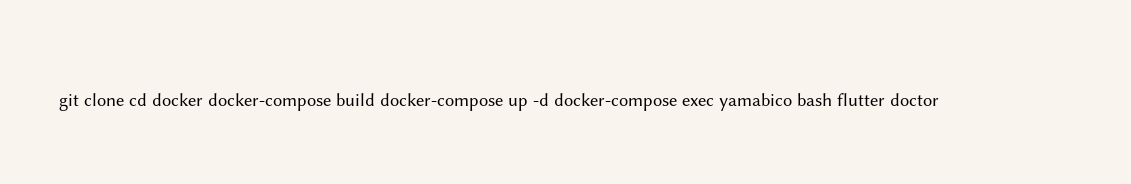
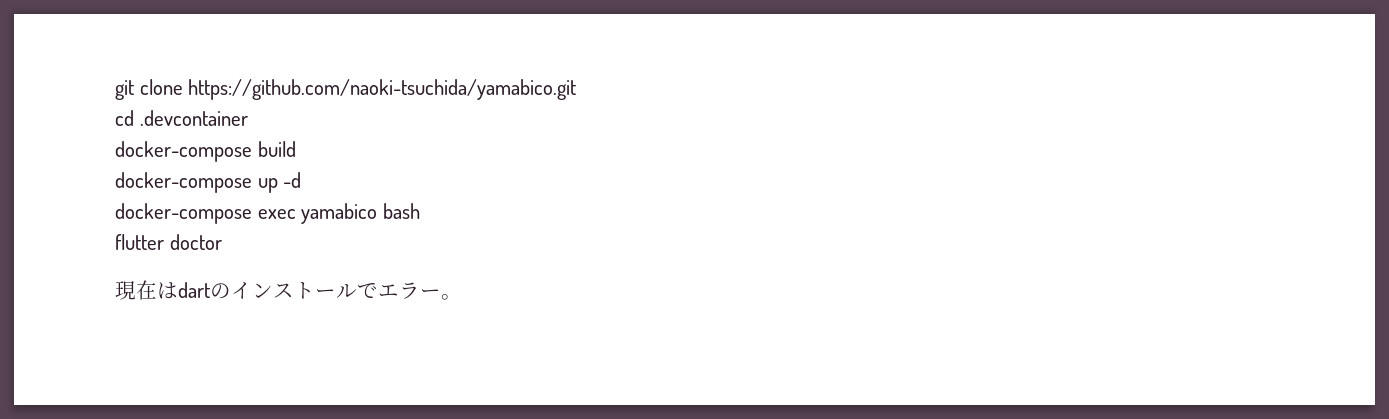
- git clone cd docker docker-compose build docker-compose up -d docker-compose exec yamabico bash flutter doctor
+ git clone https://github.com/naoki-tsuchida/yamabico.git
+ cd .devcontainer
+ docker-compose build
+ docker-compose up -d
+ docker-compose exec yamabico bash
+ flutter doctor
+ 現在はdartのインストールでエラー。

